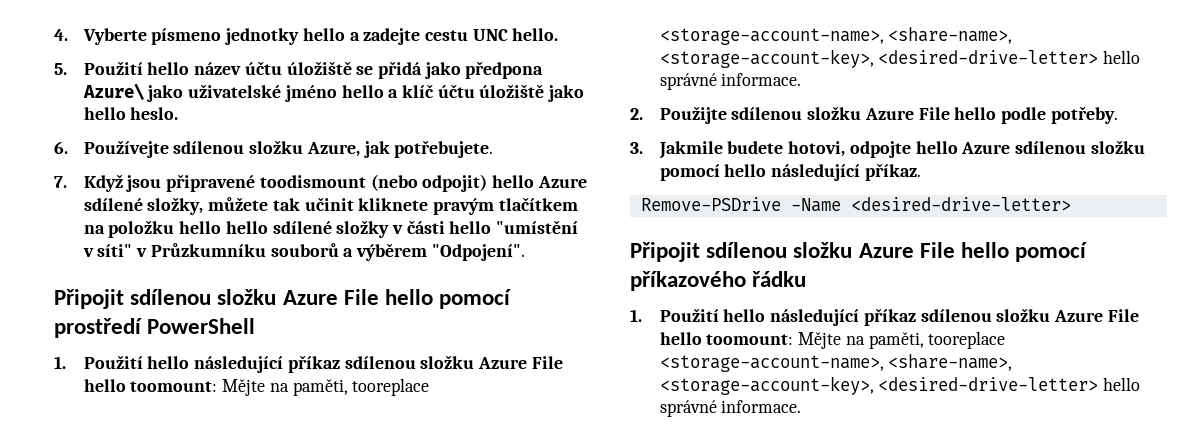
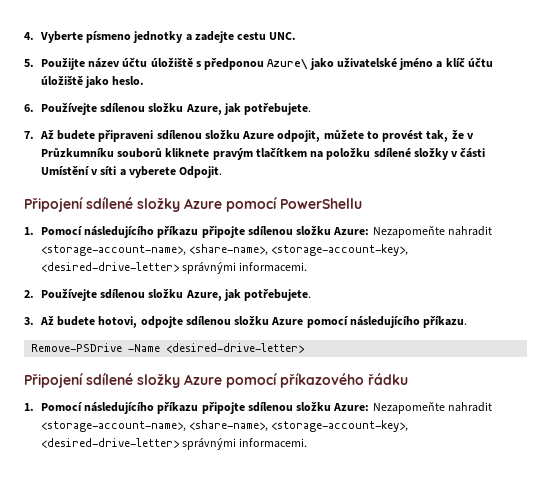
- 4. Vyberte písmeno jednotky hello a zadejte cestu UNC hello.
+ 4. Vyberte písmeno jednotky a zadejte cestu UNC.
- 5. Použití hello název účtu úložiště se přidá jako předpona Azure\ jako uživatelské jméno hello a klíč účtu úložiště jako hello heslo.
+ 5. Použijte název účtu úložiště s předponou Azure\ jako uživatelské jméno a klíč účtu úložiště jako heslo.
- 7. Když jsou připravené toodismount (nebo odpojit) hello Azure sdílené složky, můžete tak učinit kliknete pravým tlačítkem na položku hello hello sdílené složky v části hello "umístění v síti" v Průzkumníku souborů a výběrem "Odpojení".
- Připojit sdílenou složku Azure File hello pomocí prostředí PowerShell
- 1. Použití hello následující příkaz sdílenou složku Azure File hello toomount: Mějte na paměti, tooreplace <storage-account-name>, <share-name>, <storage-account-key>, <desired-drive-letter> hello správné informace.
- 2. Použijte sdílenou složku Azure File hello podle potřeby.
- 3. Jakmile budete hotovi, odpojte hello Azure sdílenou složku pomocí hello následující příkaz.
+ 7. Až budete připraveni sdílenou složku Azure odpojit, můžete to provést tak, že v Průzkumníku souborů kliknete pravým tlačítkem na položku sdílené složky v části Umístění v síti a vyberete Odpojit.
+ Připojení sdílené složky Azure pomocí PowerShellu
+ 1. Pomocí následujícího příkazu připojte sdílenou složku Azure: Nezapomeňte nahradit <storage-account-name>, <share-name>, <storage-account-key>, <desired-drive-letter> správnými informacemi.
+ 2. Používejte sdílenou složku Azure, jak potřebujete.
+ 3. Až budete hotovi, odpojte sdílenou složku Azure pomocí následujícího příkazu.
  Remove-PSDrive -Name <desired-drive-letter>
- Připojit sdílenou složku Azure File hello pomocí příkazového řádku
- 1. Použití hello následující příkaz sdílenou složku Azure File hello toomount: Mějte na paměti, tooreplace <storage-account-name>, <share-name>, <storage-account-key>, <desired-drive-letter> hello správné informace.
+ Připojení sdílené složky Azure pomocí příkazového řádku
+ 1. Pomocí následujícího příkazu připojte sdílenou složku Azure: Nezapomeňte nahradit <storage-account-name>, <share-name>, <storage-account-key>, <desired-drive-letter> správnými informacemi.

